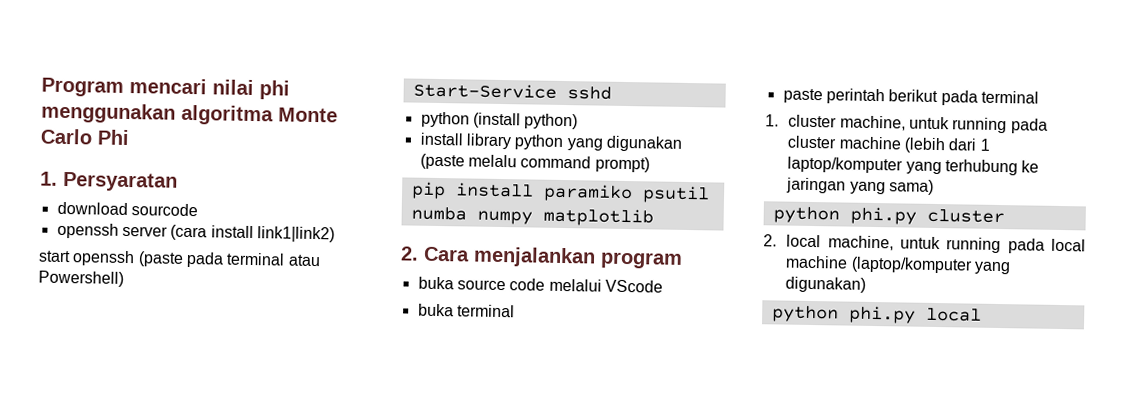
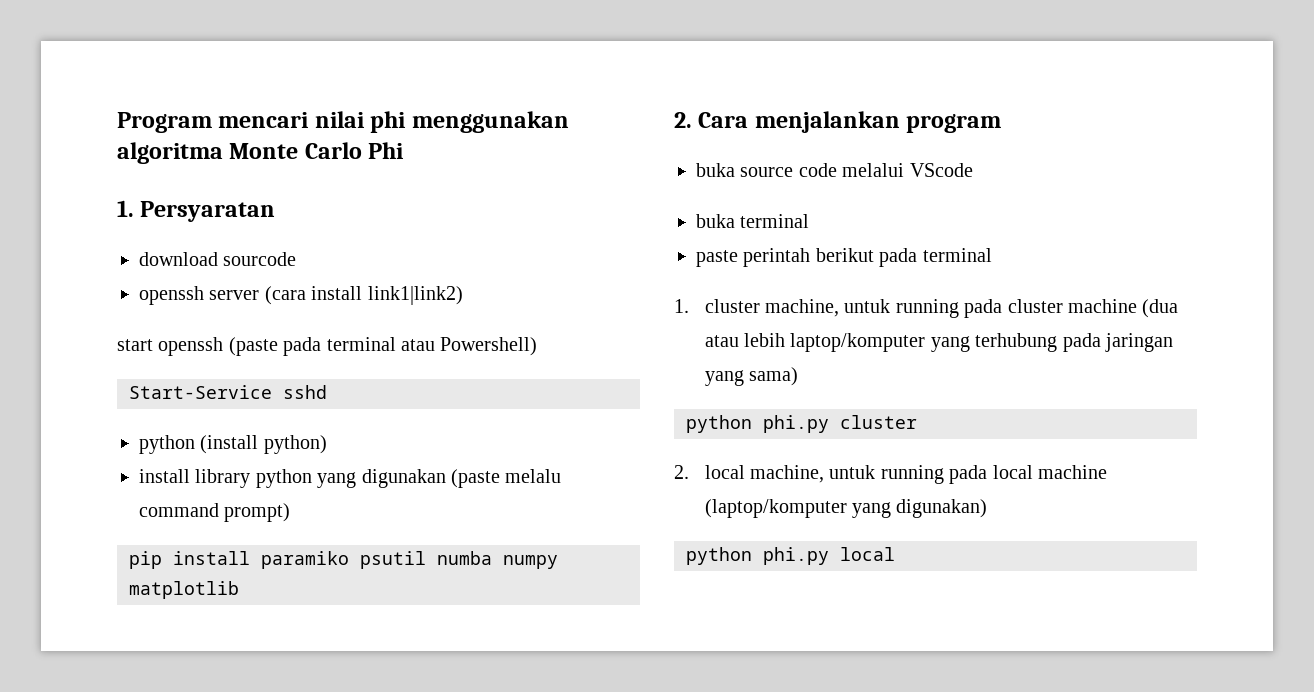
- 1. cluster machine, untuk running pada cluster machine (lebih dari 1 laptop/komputer yang terhubung ke jaringan yang sama)
+ 1. cluster machine, untuk running pada cluster machine (dua atau lebih laptop/komputer yang terhubung pada jaringan yang sama)

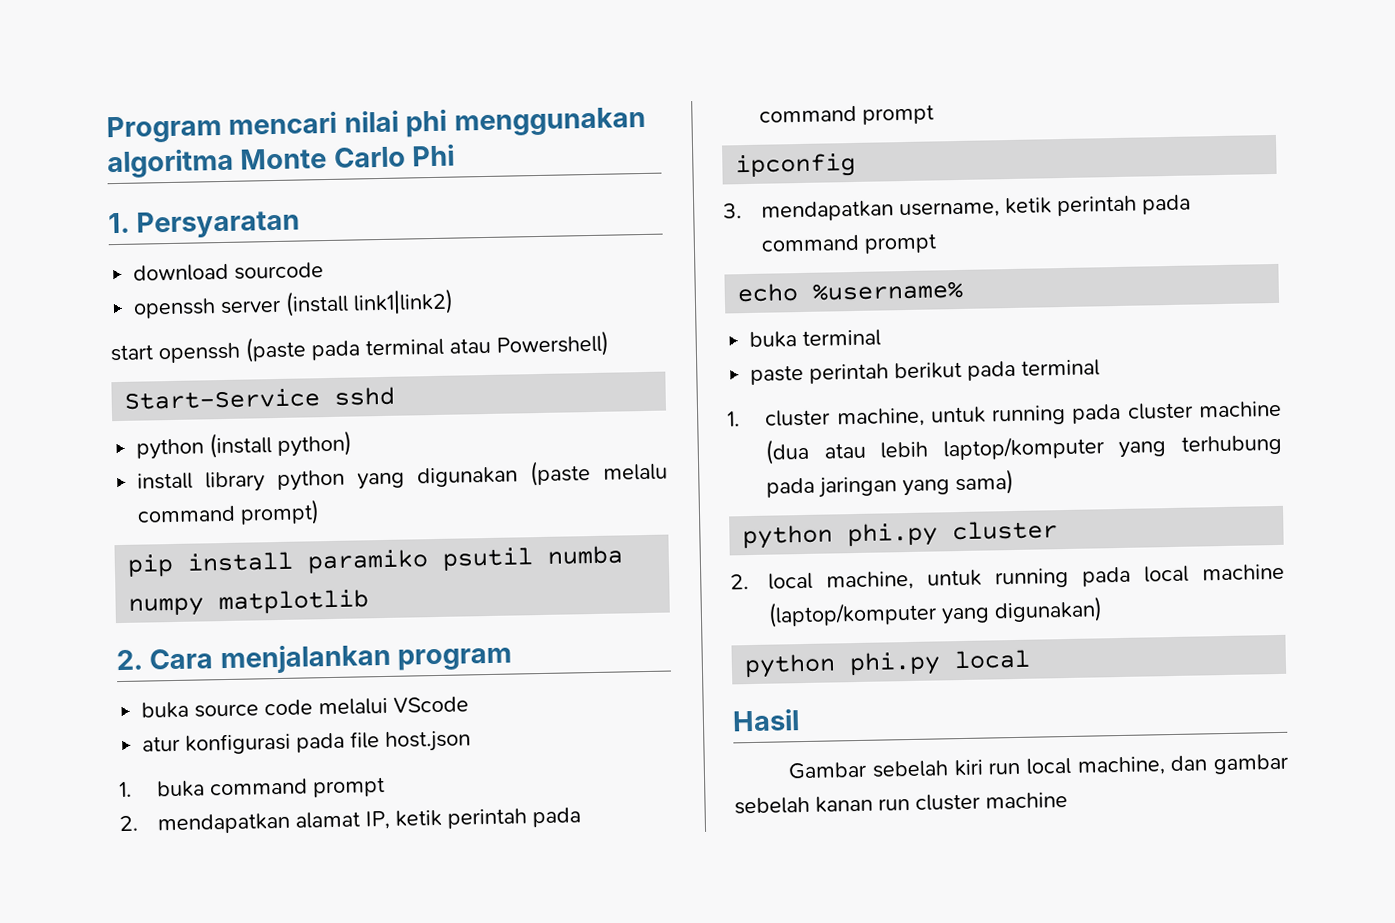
- openssh server (cara install link1|link2)
+ openssh server (install link1|link2)
+ atur konfigurasi pada file host.json
+ 1. buka command prompt
+ 2. mendapatkan alamat IP, ketik perintah pada command prompt
+ ipconfig
+ 3. mendapatkan username, ketik perintah pada command prompt
+ echo %username%
+ Hasil
+ Gambar sebelah kiri run local machine, dan gambar sebelah kanan run cluster machine

